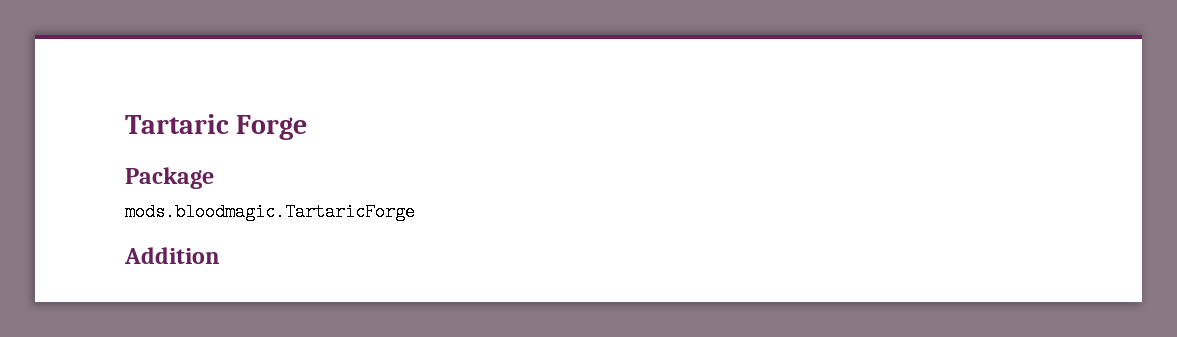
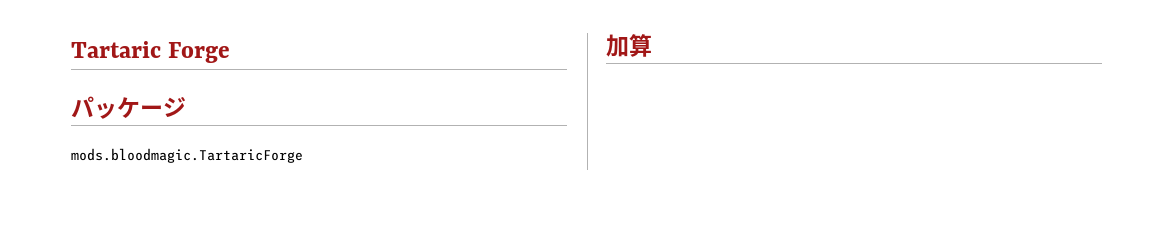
- Package
+ パッケージ
- Addition
+ 加算

